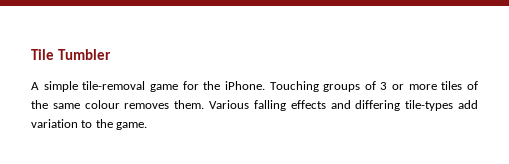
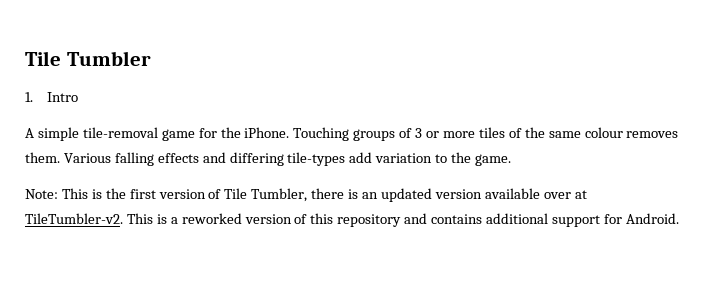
+ 1. Intro
+ Note: This is the first version of Tile Tumbler, there is an updated version available over at TileTumbler-v2. This is a reworked version of this repository and contains additional support for Android.

